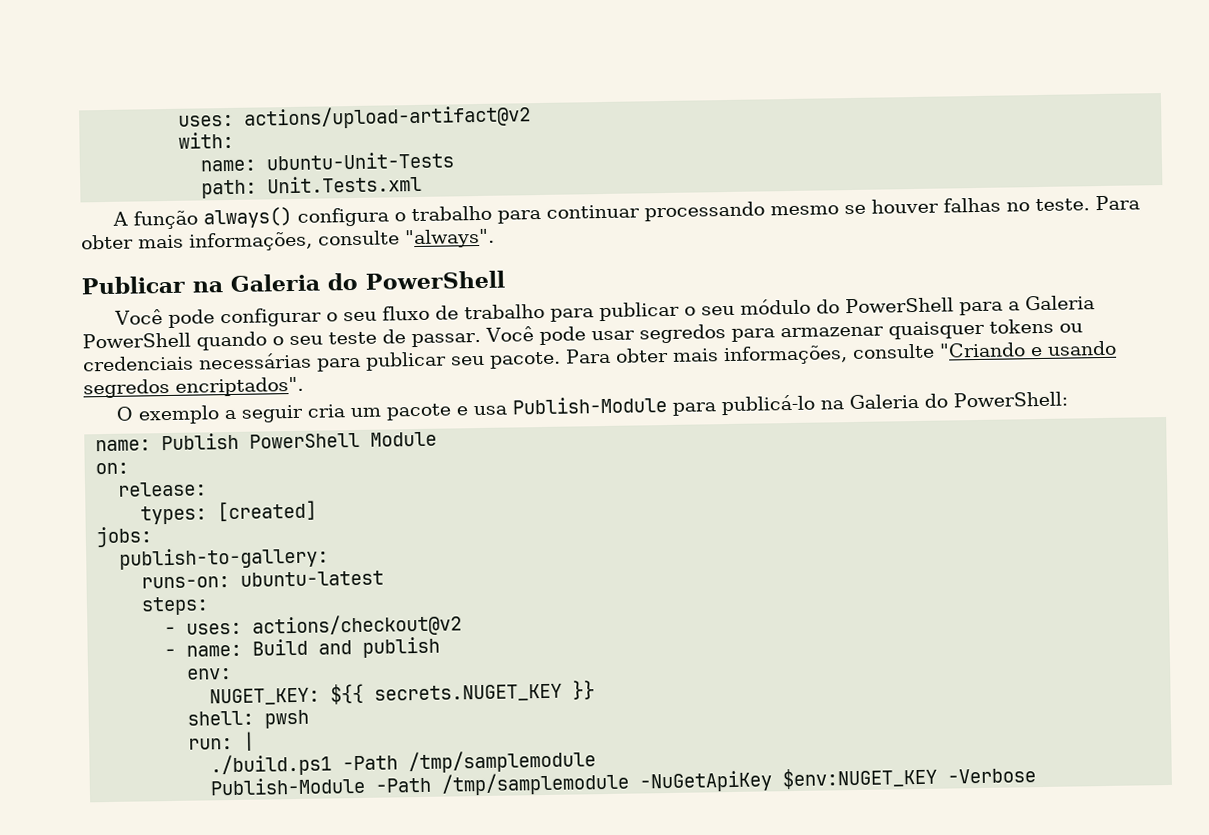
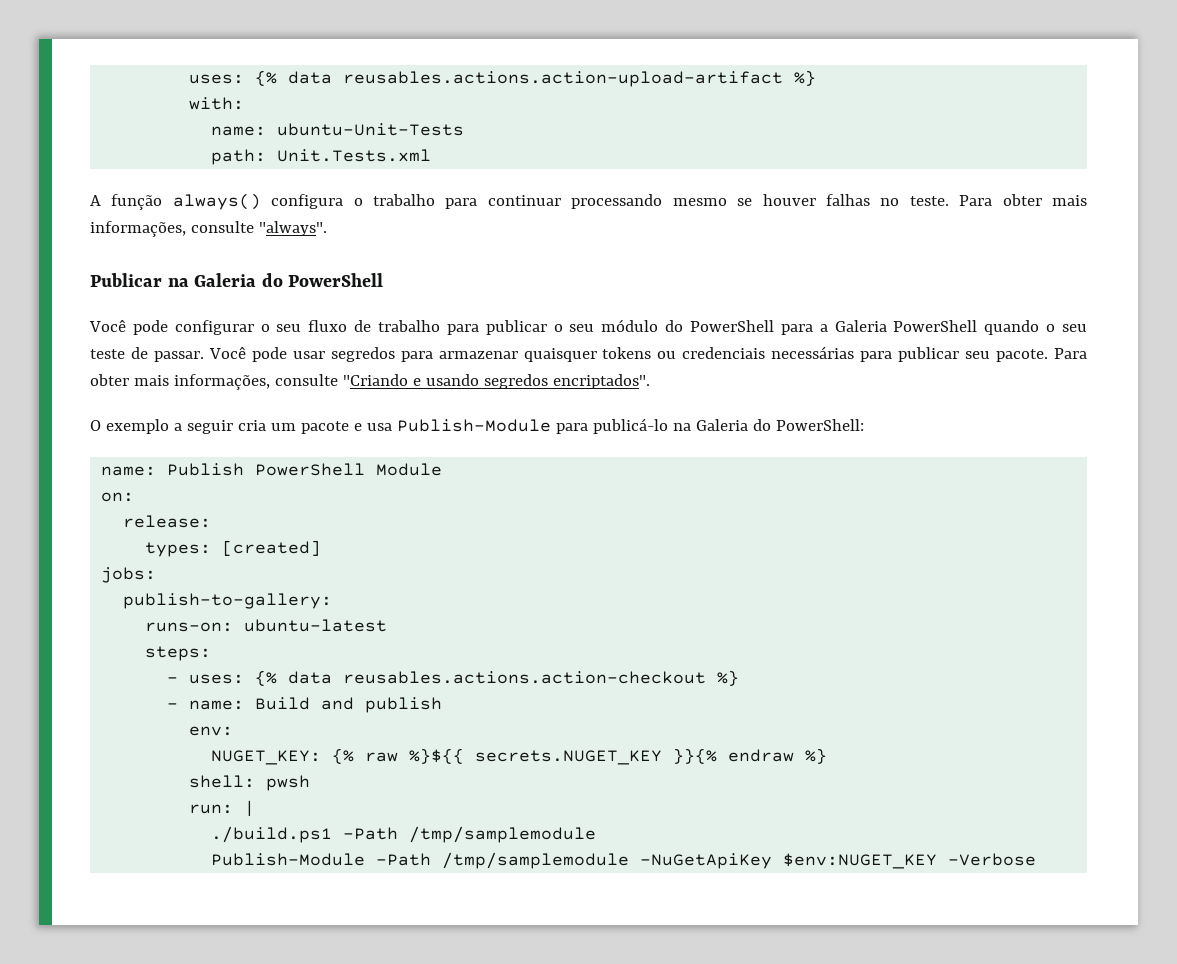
- uses: actions/upload-artifact@v2
+ uses: {% data reusables.actions.action-upload-artifact %}
- - uses: actions/checkout@v2
+ - uses: {% data reusables.actions.action-checkout %}
- NUGET_KEY: ${{ secrets.NUGET_KEY }}
+ NUGET_KEY: {% raw %}${{ secrets.NUGET_KEY }}{% endraw %}

